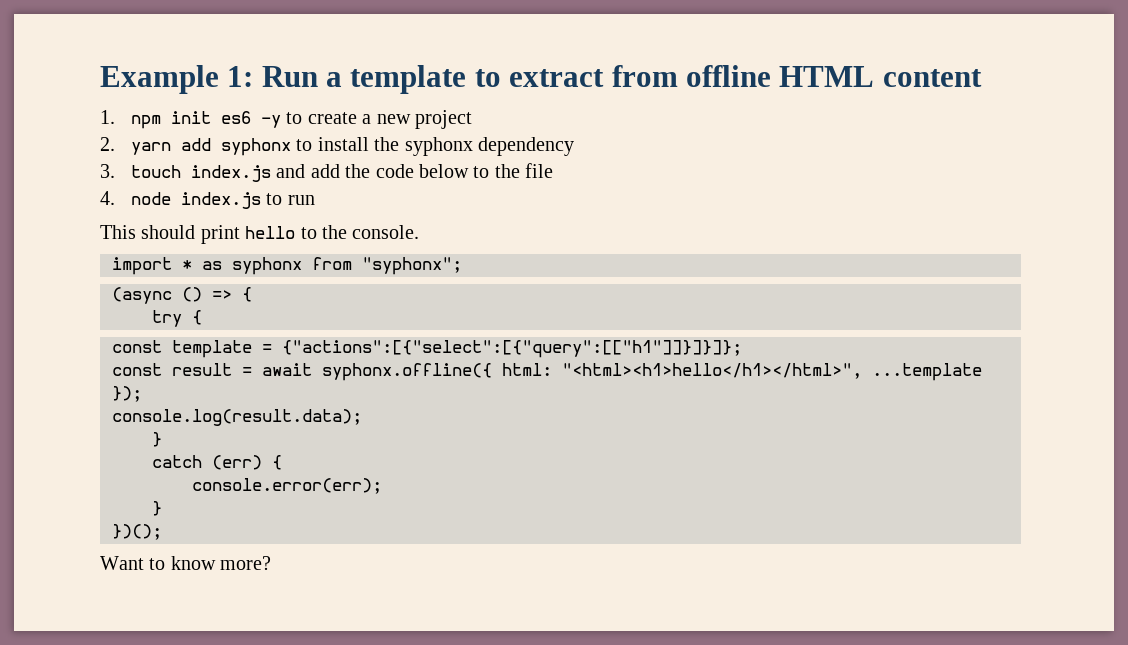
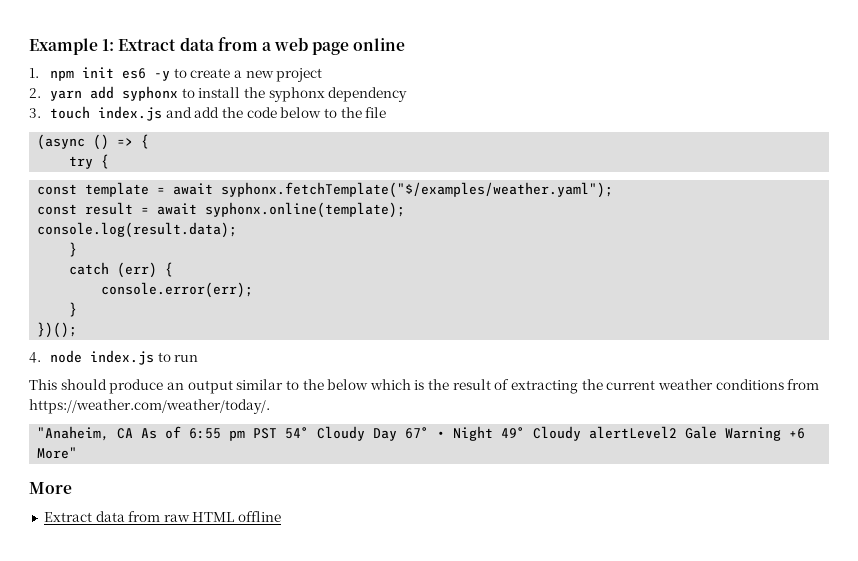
- Example 1: Run a template to extract from offline HTML content
+ Example 1: Extract data from a web page online
- 4. node index.js to run
- This should print hello to the console.
- import * as syphonx from "syphonx";
- const template = {"actions":[{"select":[{"query":[["h1"]]}]}]};
+ const template = await syphonx.fetchTemplate("$/examples/weather.yaml");
- const result = await syphonx.offline({ html: "<html><h1>hello</h1></html>", ...template });
+ const result = await syphonx.online(template);
- Want to know more?
+ 4. node index.js to run
+ This should produce an output similar to the below which is the result of extracting the current weather conditions from https://weather.com/weather/today/.
+ "Anaheim, CA As of 6:55 pm PST 54° Cloudy Day 67° • Night 49° Cloudy alertLevel2 Gale Warning +6 More"
+ More
+ Extract data from raw HTML offline

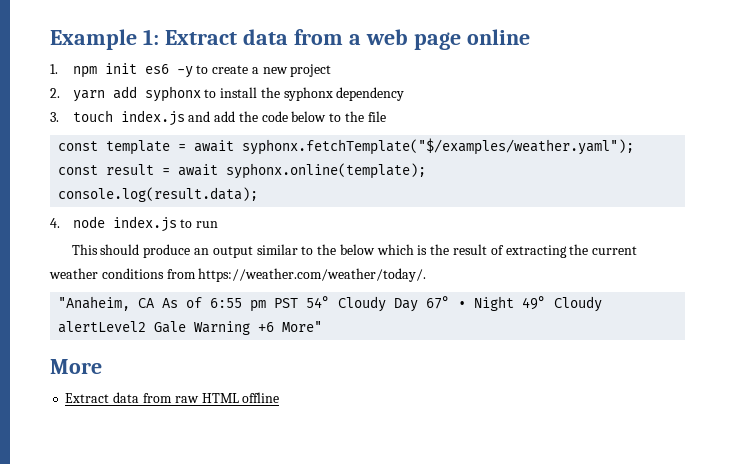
- (async () => {
- try {
  console.log(result.data);
- }
- catch (err) {
- console.error(err);
- }
- })();

